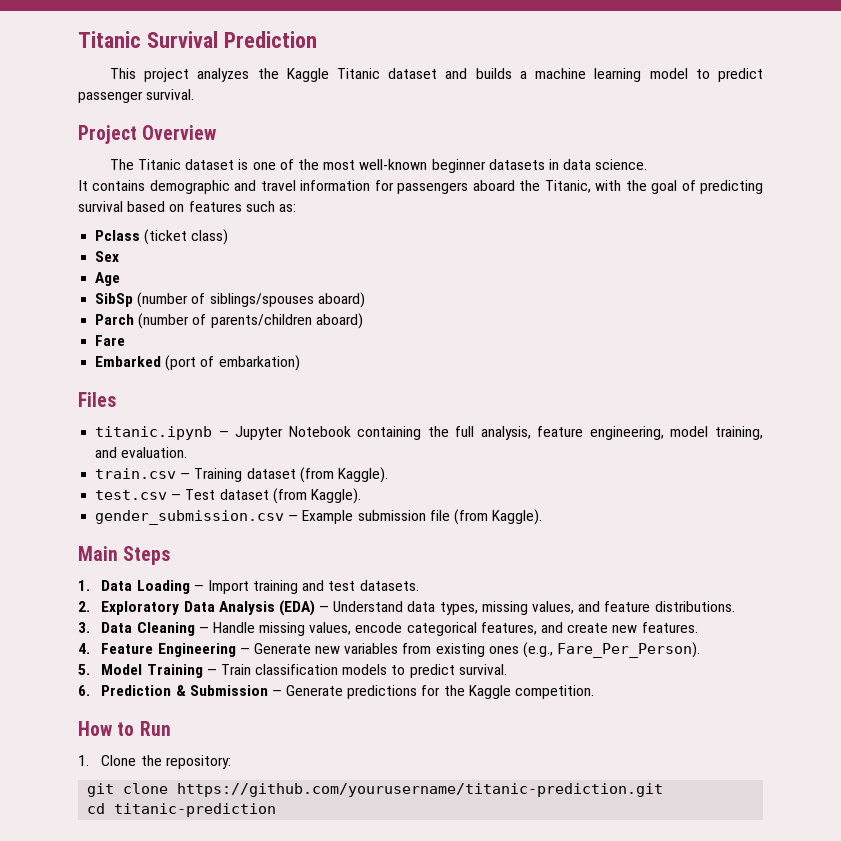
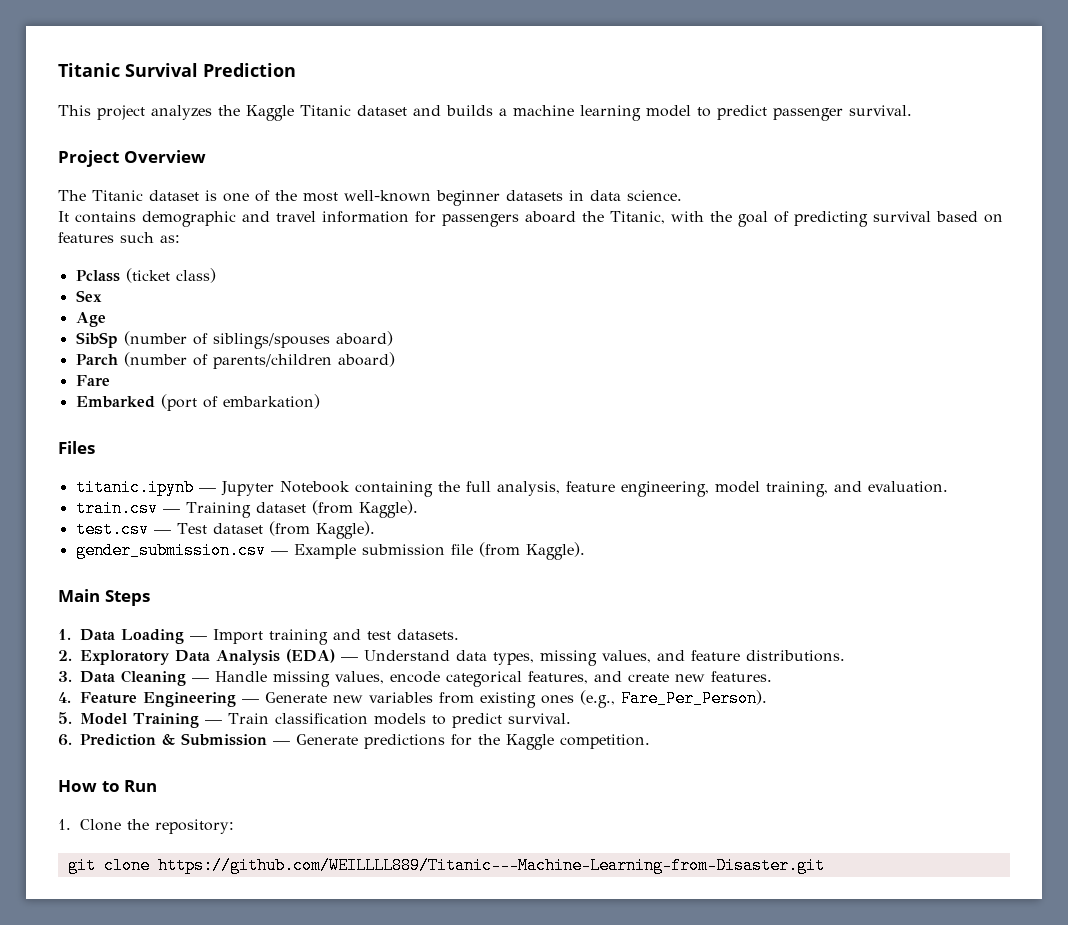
- git clone https://github.com/yourusername/titanic-prediction.git
- cd titanic-prediction
+ git clone https://github.com/WEILLLL889/Titanic---Machine-Learning-from-Disaster.git

